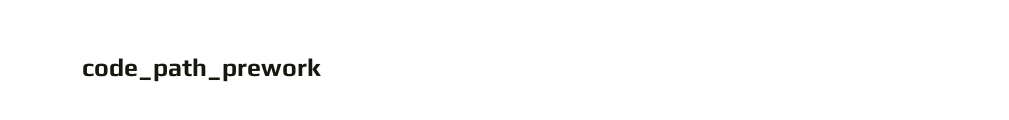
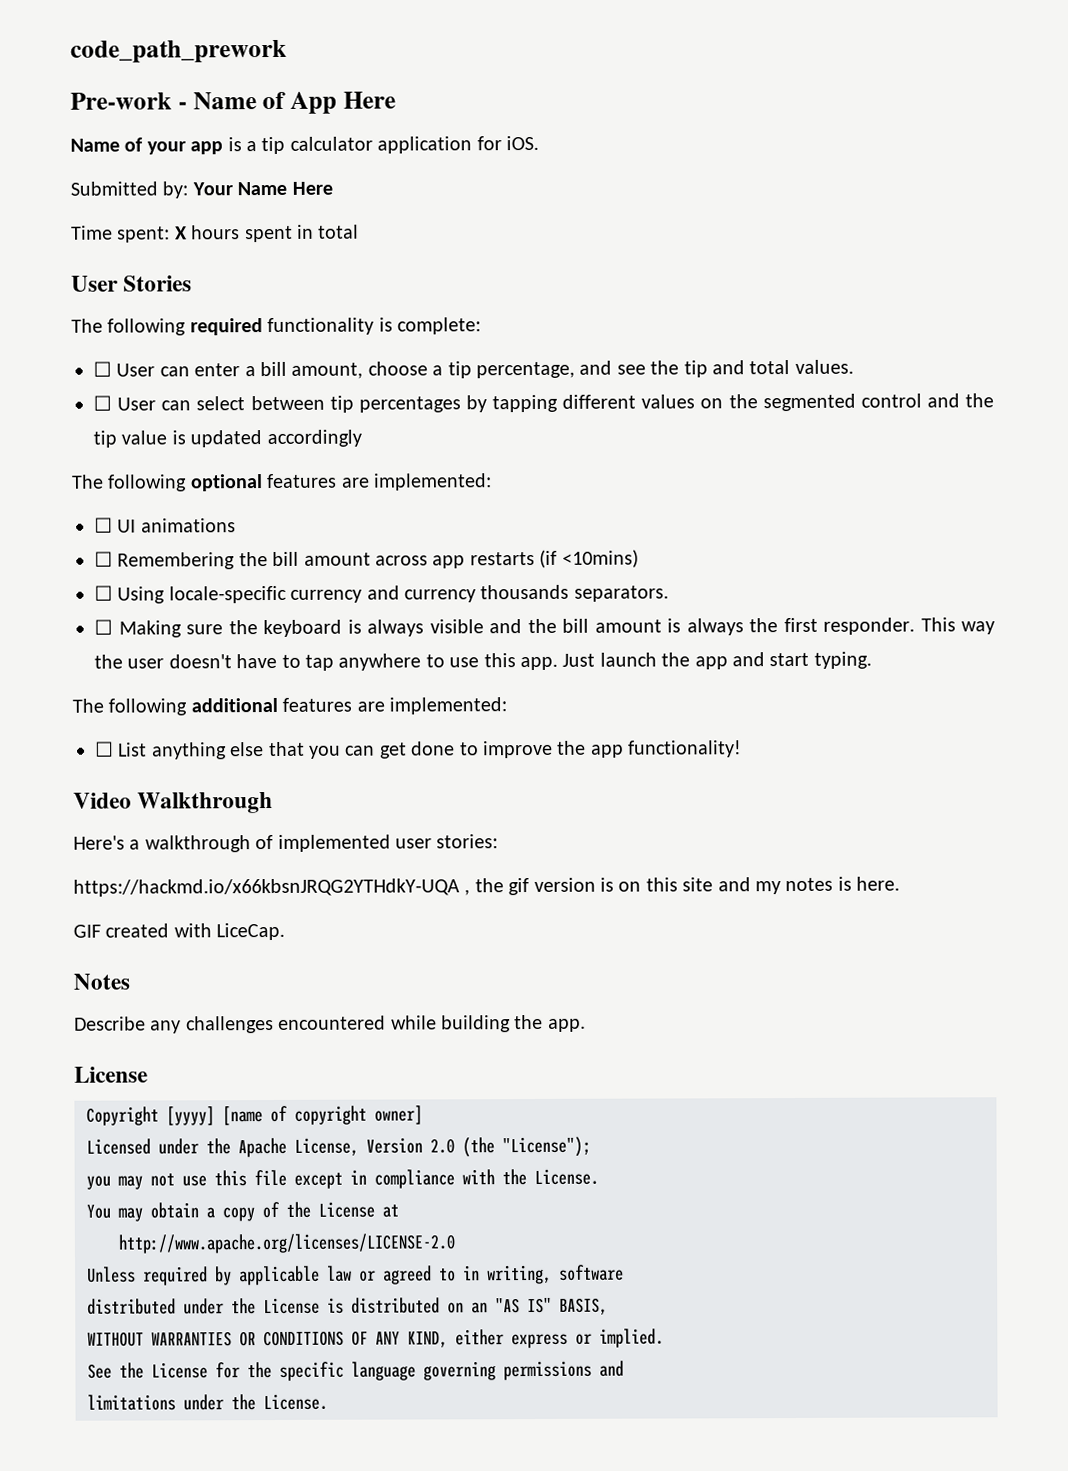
+ Pre-work - Name of App Here
+ Name of your app is a tip calculator application for iOS.
+ Submitted by: Your Name Here
+ Time spent: X hours spent in total
+ User Stories
+ The following required functionality is complete:
+ ☐ User can enter a bill amount, choose a tip percentage, and see the tip and total values.
+ ☐ User can select between tip percentages by tapping different values on the segmented control and the tip value is updated accordingly
+ The following optional features are implemented:
+ ☐ UI animations
+ ☐ Remembering the bill amount across app restarts (if <10mins)
+ ☐ Using locale-specific currency and currency thousands separators.
+ ☐ Making sure the keyboard is always visible and the bill amount is always the first responder. This way the user doesn't have to tap anywhere to use this app. Just launch the app and start typing.
+ The following additional features are implemented:
+ ☐ List anything else that you can get done to improve the app functionality!
+ Video Walkthrough
+ Here's a walkthrough of implemented user stories:
+ https://hackmd.io/x66kbsnJRQG2YTHdkY-UQA , the gif version is on this site and my notes is here.
+ GIF created with LiceCap.
+ Notes
+ Describe any challenges encountered while building the app.
+ License
+ Copyright [yyyy] [name of copyright owner]
+ Licensed under the Apache License, Version 2.0 (the "License");
+ you may not use this file except in compliance with the License.
+ You may obtain a copy of the License at
+ http://www.apache.org/licenses/LICENSE-2.0
+ Unless required by applicable law or agreed to in writing, software
+ distributed under the License is distributed on an "AS IS" BASIS,
+ WITHOUT WARRANTIES OR CONDITIONS OF ANY KIND, either express or implied.
+ See the License for the specific language governing permissions and
+ limitations under the License.

